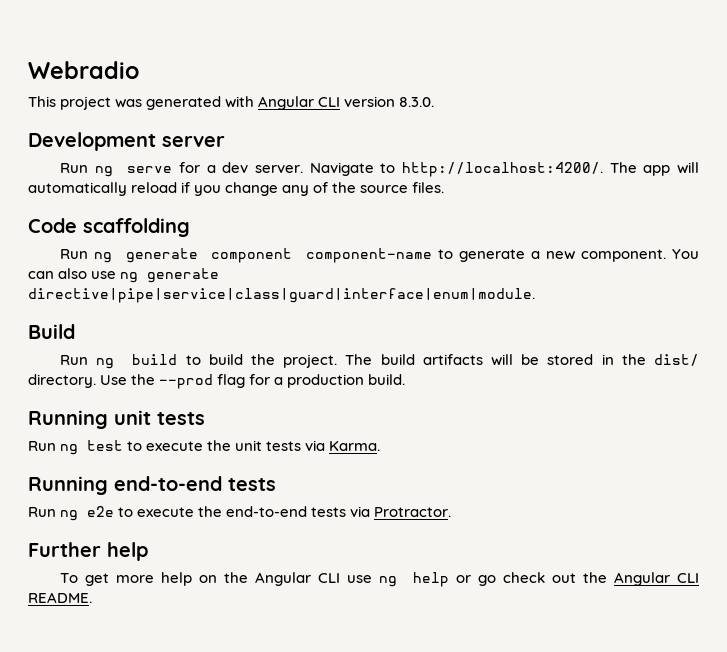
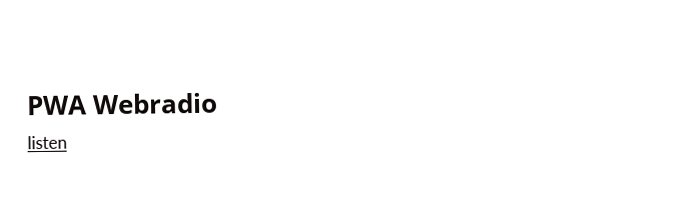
- Webradio
+ PWA Webradio
- This project was generated with Angular CLI version 8.3.0.
- Development server
- Run ng serve for a dev server. Navigate to http://localhost:4200/. The app will automatically reload if you change any of the source files.
- Code scaffolding
- Run ng generate component component-name to generate a new component. You can also use ng generate directive|pipe|service|class|guard|interface|enum|module.
- Build
- Run ng build to build the project. The build artifacts will be stored in the dist/ directory. Use the --prod flag for a production build.
- Running unit tests
- Run ng test to execute the unit tests via Karma.
- Running end-to-end tests
- Run ng e2e to execute the end-to-end tests via Protractor.
- Further help
- To get more help on the Angular CLI use ng help or go check out the Angular CLI README.
+ listen

